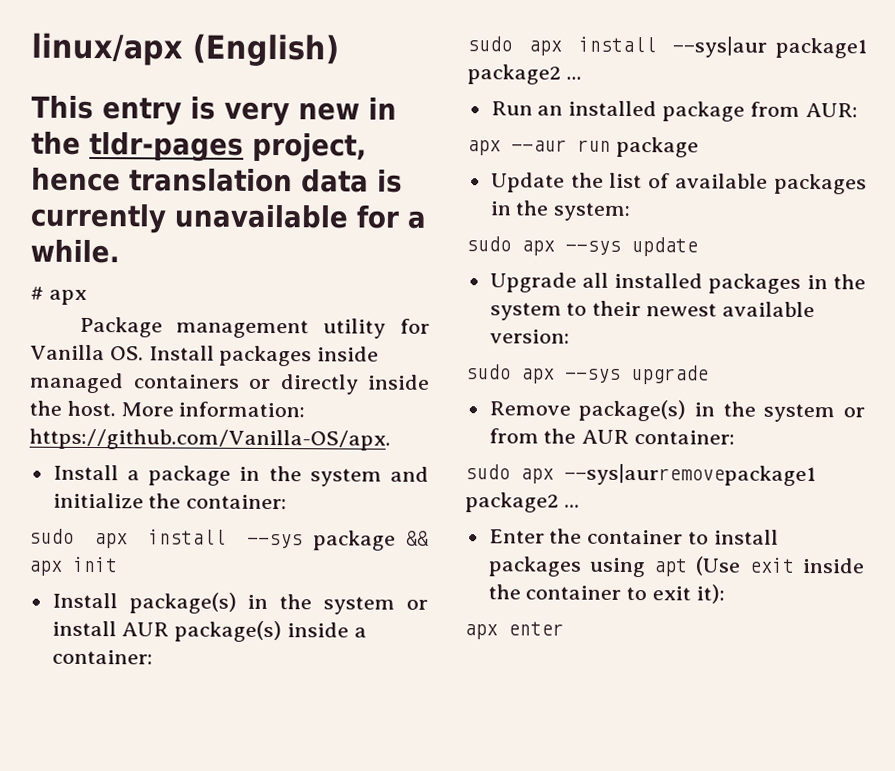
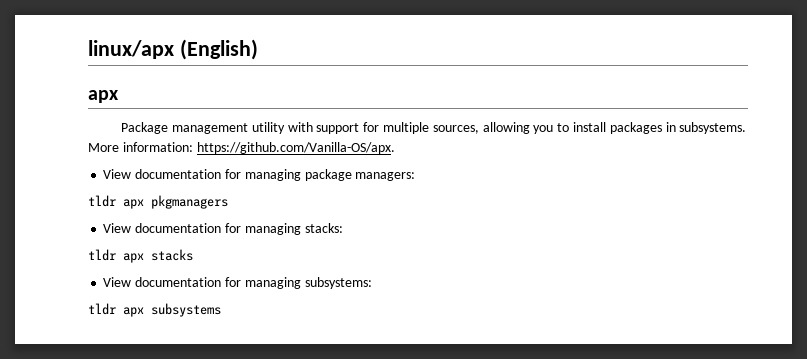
  linux/apx (English)
- This entry is very new in the tldr-pages project, hence translation data is currently unavailable for a while.
- # apx
- Package management utility for Vanilla OS. Install packages inside managed containers or directly inside the host. More information: https://github.com/Vanilla-OS/apx.
- Install a package in the system and initialize the container:
- sudo apx install --sys package && apx init
- Install package(s) in the system or install AUR package(s) inside a container:
- sudo apx install --sys|aur package1 package2 ...
- Run an installed package from AUR:
- apx --aur run package
- Update the list of available packages in the system:
- sudo apx --sys update
- Upgrade all installed packages in the system to their newest available version:
- sudo apx --sys upgrade
- Remove package(s) in the system or from the AUR container:
- sudo apx --sys|aurremovepackage1 package2 ...
- Enter the container to install packages using apt (Use exit inside the container to exit it):
- apx enter
+ apx
+ Package management utility with support for multiple sources, allowing you to install packages in subsystems. More information: https://github.com/Vanilla-OS/apx.
+ View documentation for managing package managers:
+ tldr apx pkgmanagers
+ View documentation for managing stacks:
+ tldr apx stacks
+ View documentation for managing subsystems:
+ tldr apx subsystems

